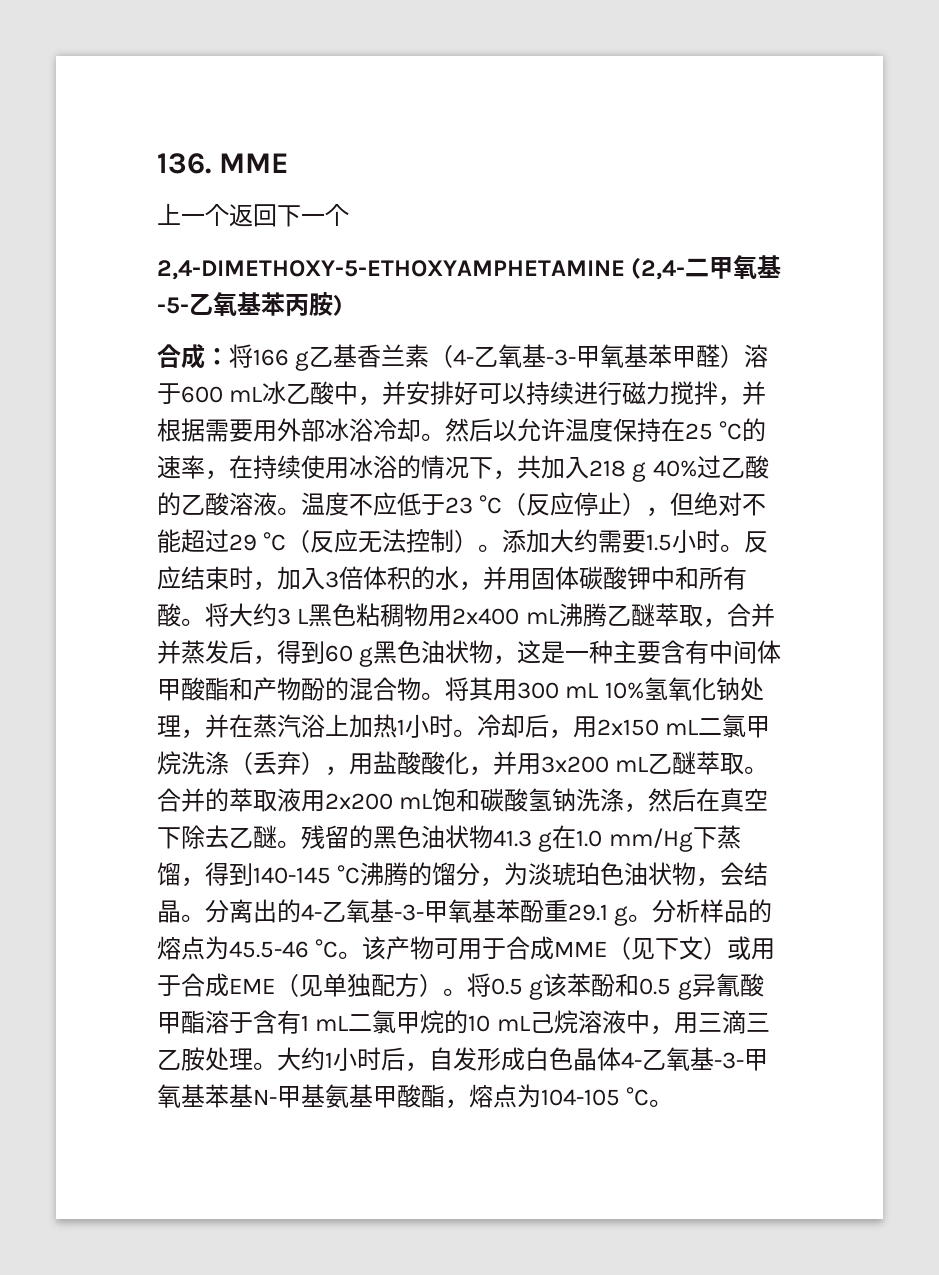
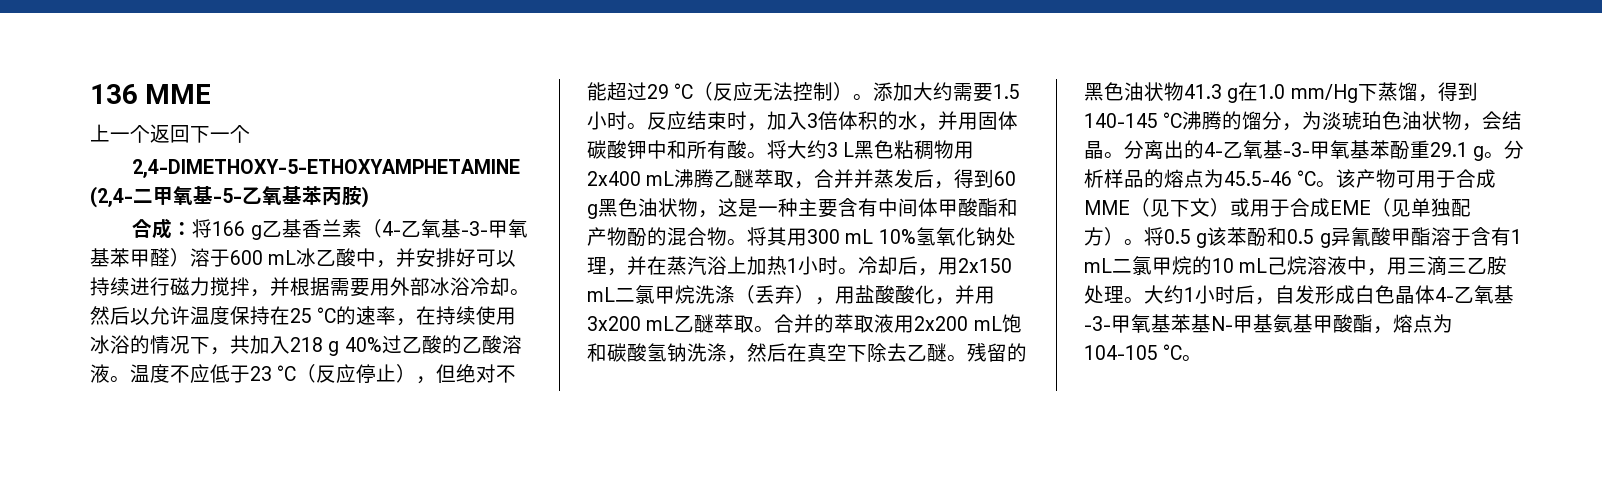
- 136. MME
+ 136 MME

